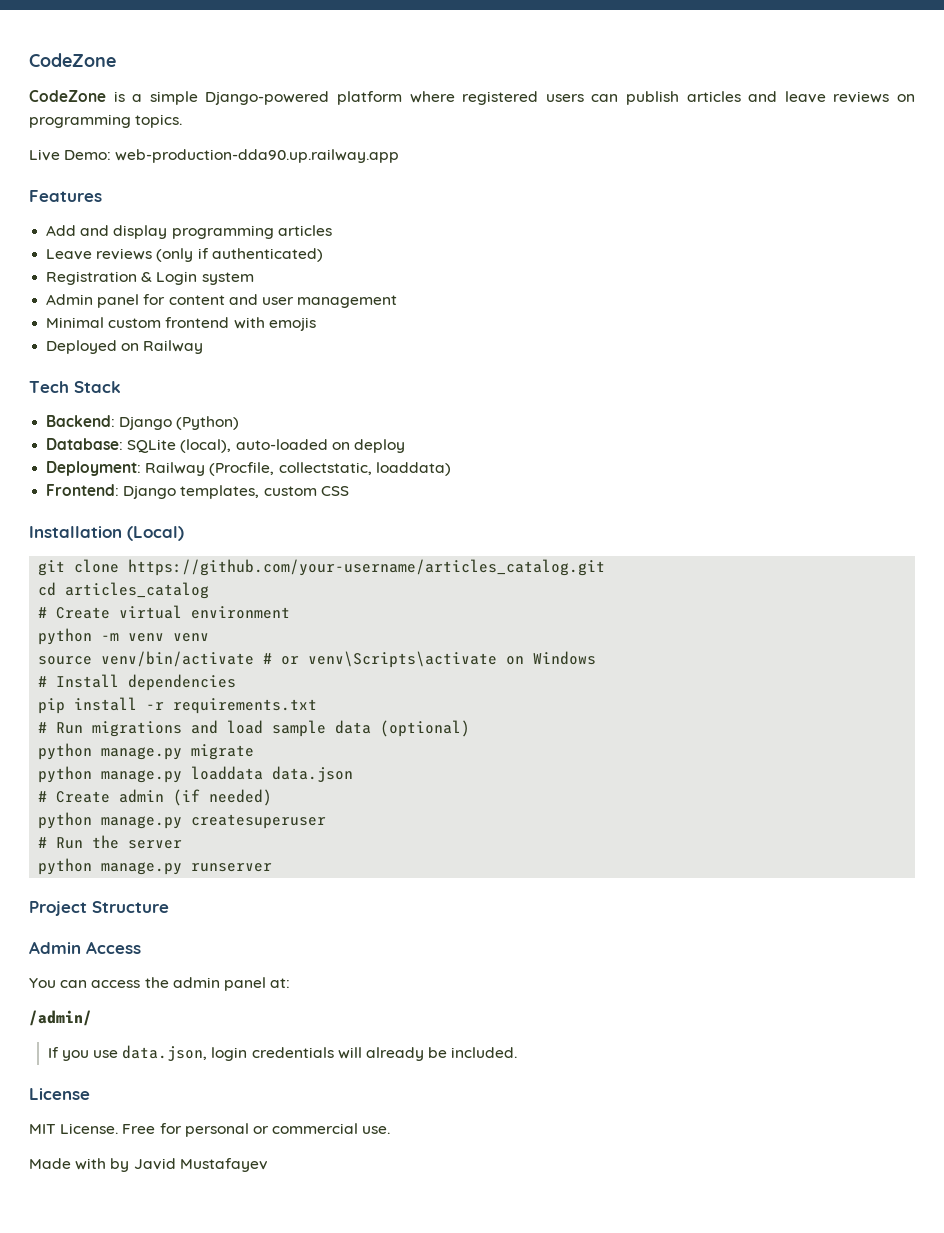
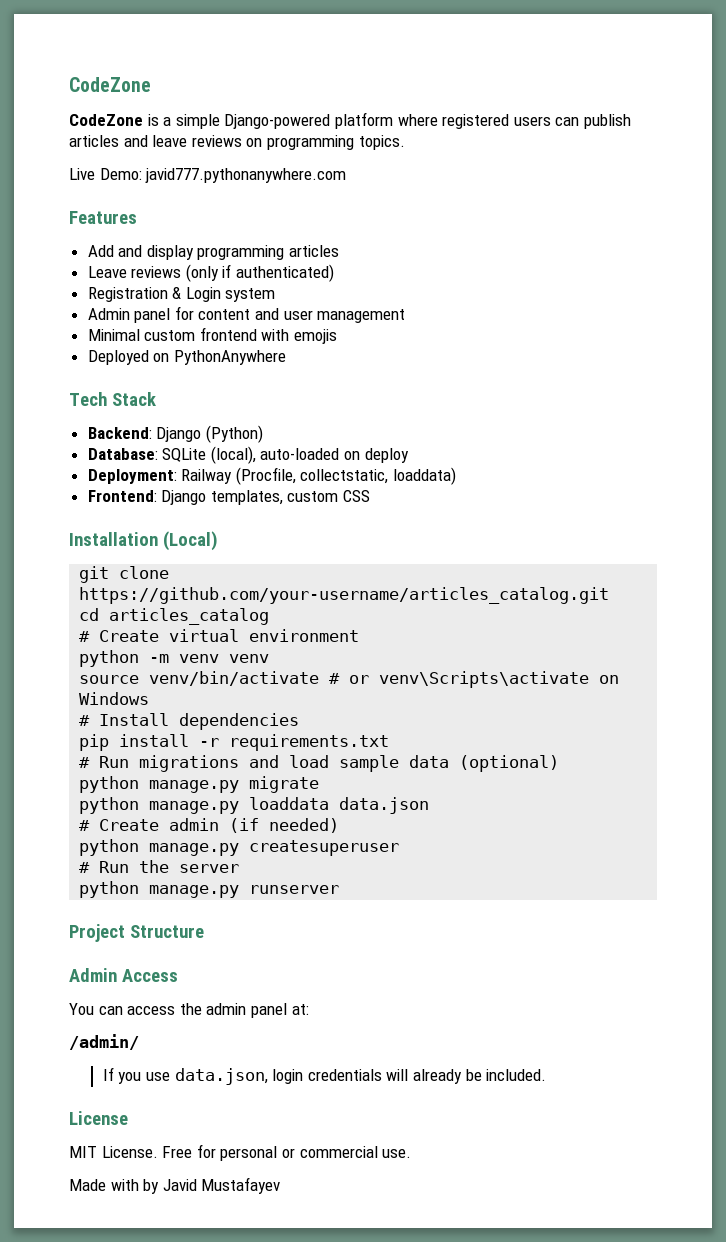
- Live Demo: web-production-dda90.up.railway.app
+ Live Demo: javid777.pythonanywhere.com
- Deployed on Railway
+ Deployed on PythonAnywhere

